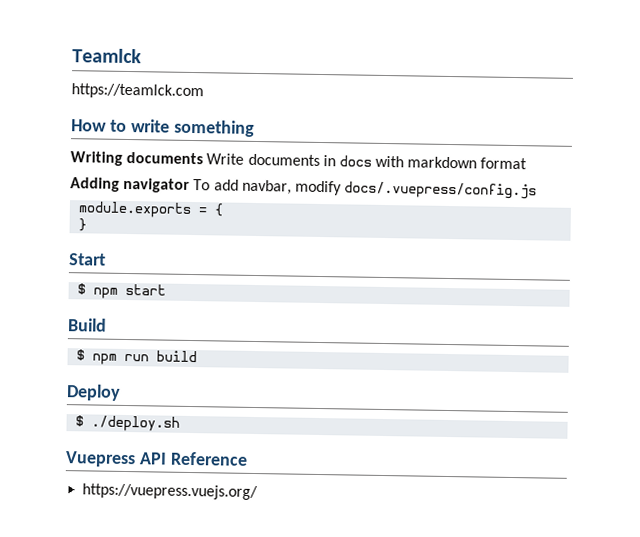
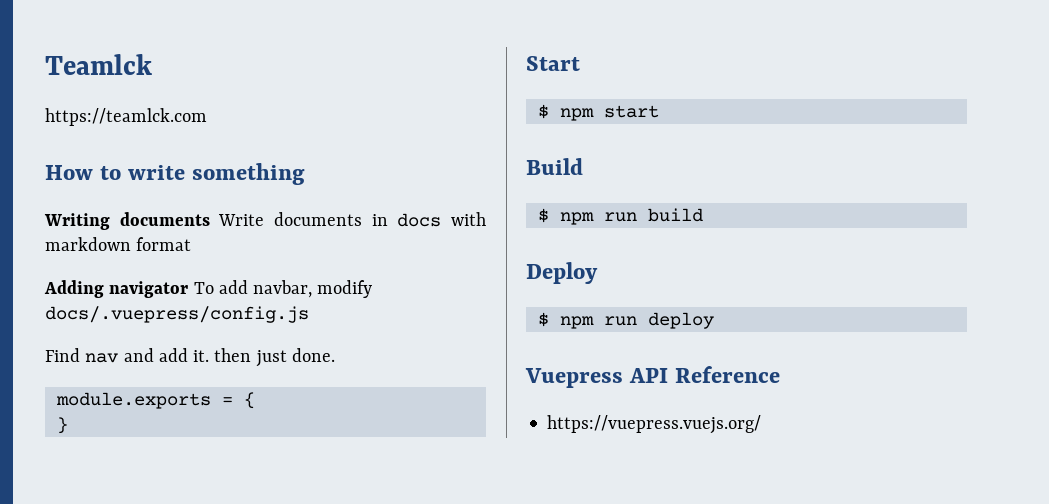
+ Find nav and add it. then just done.
- $ ./deploy.sh
+ $ npm run deploy

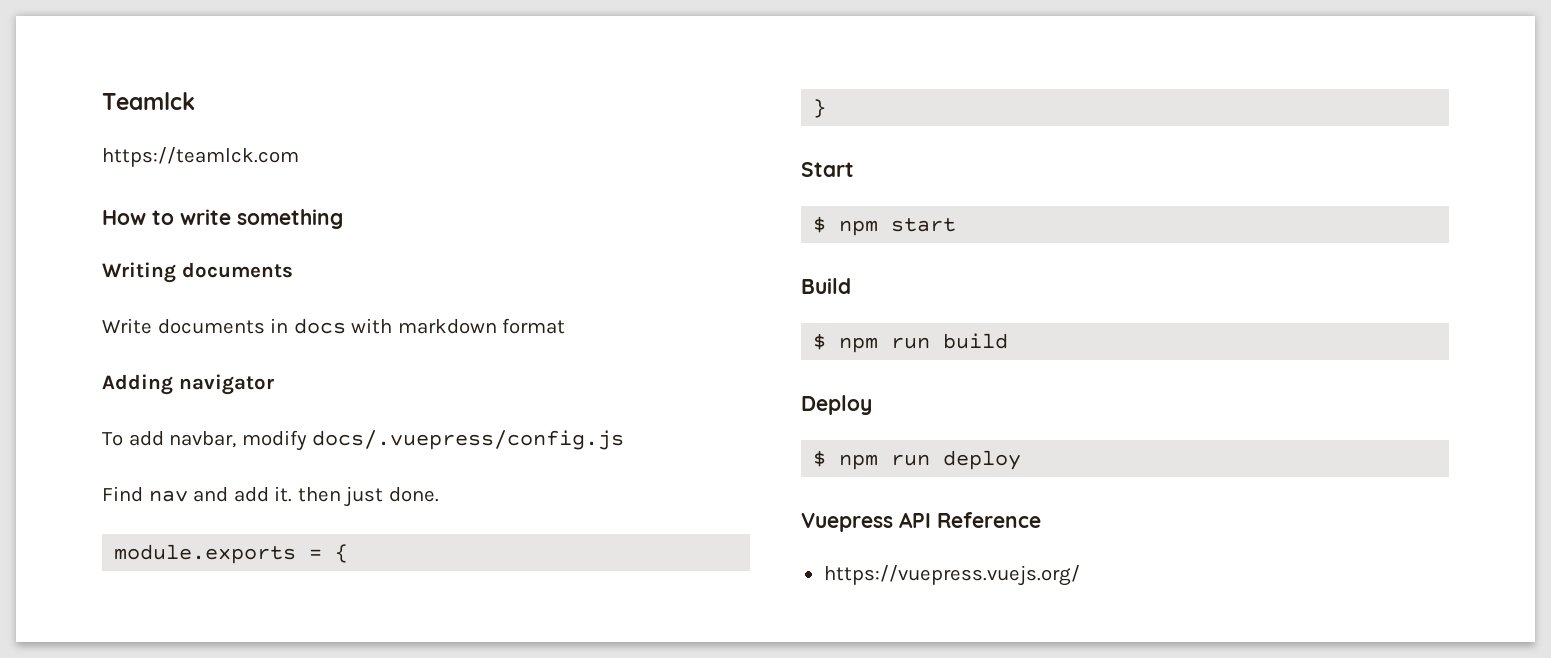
- Writing documents Write documents in docs with markdown format
+ Writing documents
+ Write documents in docs with markdown format
- Adding navigator To add navbar, modify docs/.vuepress/config.js
+ Adding navigator
+ To add navbar, modify docs/.vuepress/config.js

